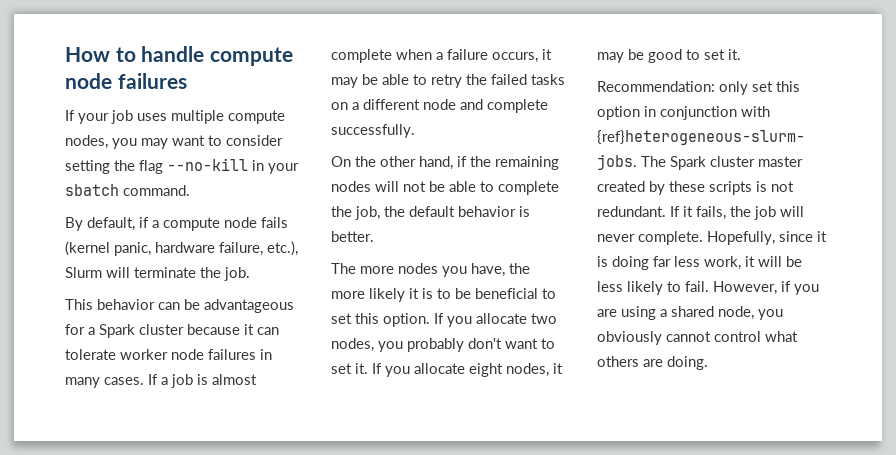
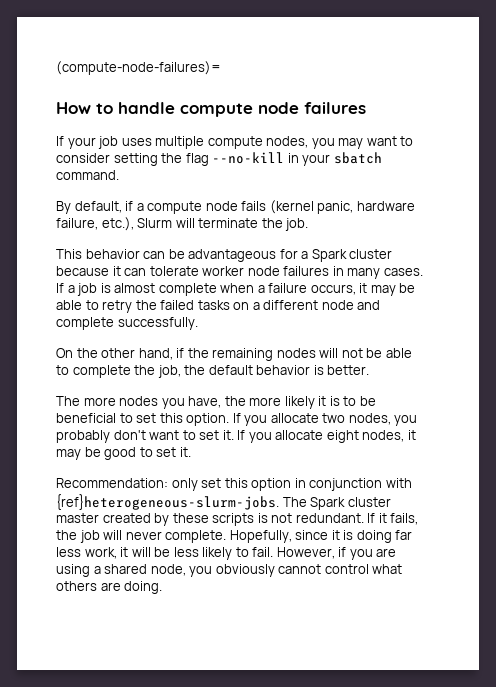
+ (compute-node-failures)=

